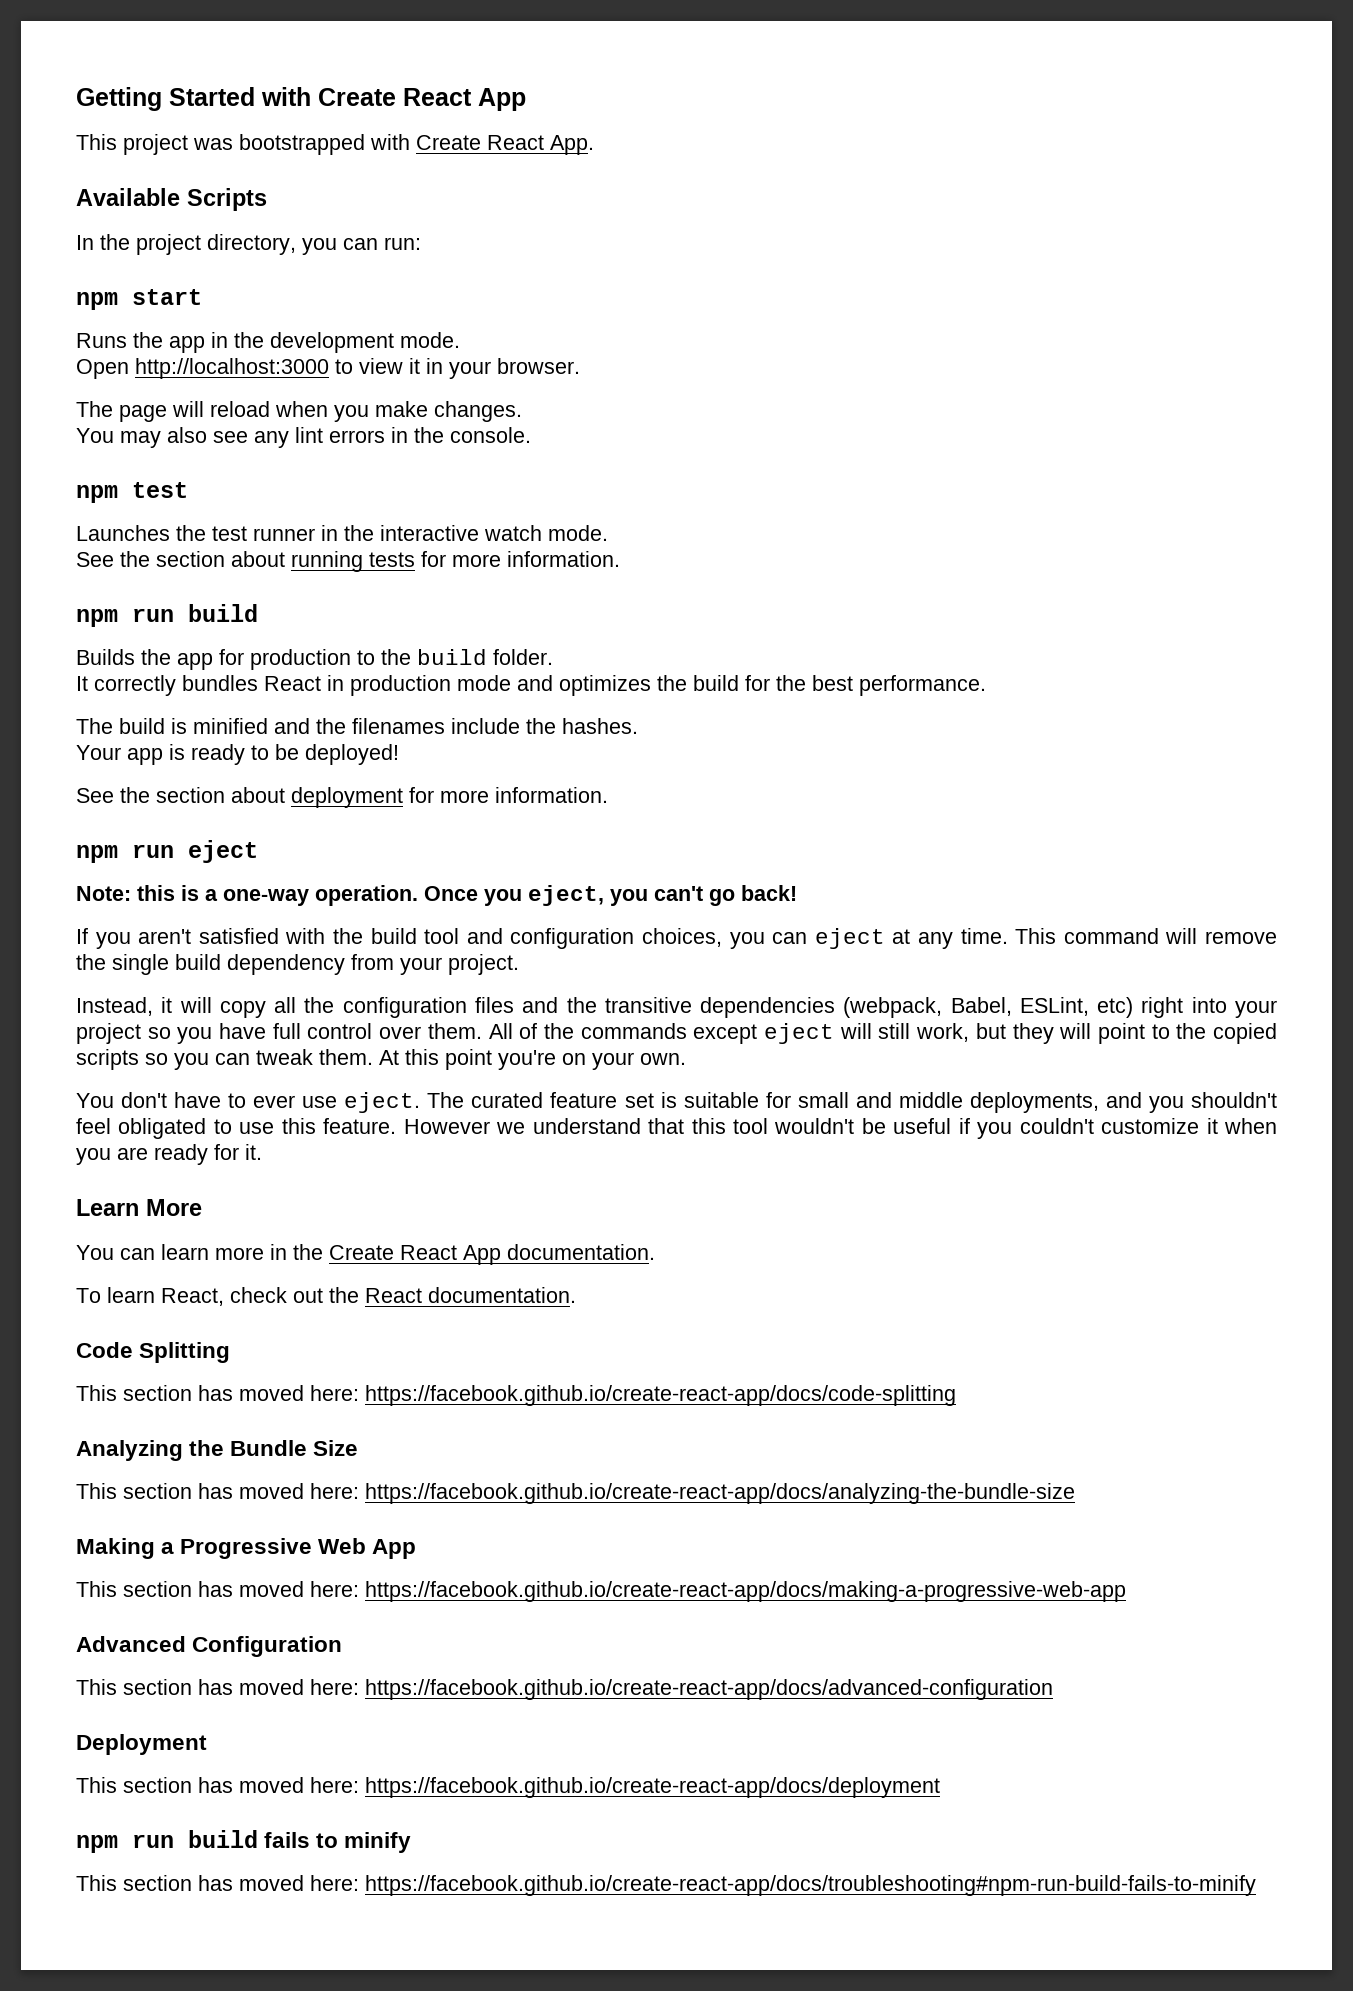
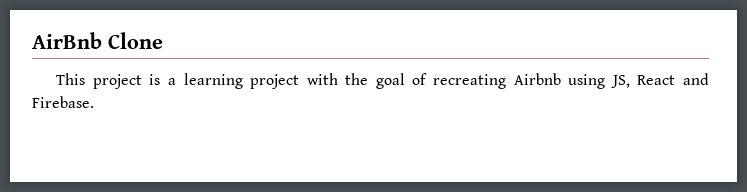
- Getting Started with Create React App
- This project was bootstrapped with Create React App.
- Available Scripts
- In the project directory, you can run:
- npm start
- Runs the app in the development mode.
- Open http://localhost:3000 to view it in your browser.
- The page will reload when you make changes.
- You may also see any lint errors in the console.
- npm test
- Launches the test runner in the interactive watch mode.
- See the section about running tests for more information.
- npm run build
- Builds the app for production to the build folder.
- It correctly bundles React in production mode and optimizes the build for the best performance.
- The build is minified and the filenames include the hashes.
- Your app is ready to be deployed!
- See the section about deployment for more information.
- npm run eject
- Note: this is a one-way operation. Once you eject, you can't go back!
- If you aren't satisfied with the build tool and configuration choices, you can eject at any time. This command will remove the single build dependency from your project.
- Instead, it will copy all the configuration files and the transitive dependencies (webpack, Babel, ESLint, etc) right into your project so you have full control over them. All of the commands except eject will still work, but they will point to the copied scripts so you can tweak them. At this point you're on your own.
- You don't have to ever use eject. The curated feature set is suitable for small and middle deployments, and you shouldn't feel obligated to use this feature. However we understand that this tool wouldn't be useful if you couldn't customize it when you are ready for it.
- Learn More
- You can learn more in the Create React App documentation.
- To learn React, check out the React documentation.
- Code Splitting
- This section has moved here: https://facebook.github.io/create-react-app/docs/code-splitting
- Analyzing the Bundle Size
- This section has moved here: https://facebook.github.io/create-react-app/docs/analyzing-the-bundle-size
- Making a Progressive Web App
- This section has moved here: https://facebook.github.io/create-react-app/docs/making-a-progressive-web-app
- Advanced Configuration
- This section has moved here: https://facebook.github.io/create-react-app/docs/advanced-configuration
- Deployment
- This section has moved here: https://facebook.github.io/create-react-app/docs/deployment
- npm run build fails to minify
- This section has moved here: https://facebook.github.io/create-react-app/docs/troubleshooting#npm-run-build-fails-to-minify
+ AirBnb Clone
+ This project is a learning project with the goal of recreating Airbnb using JS, React and Firebase.

